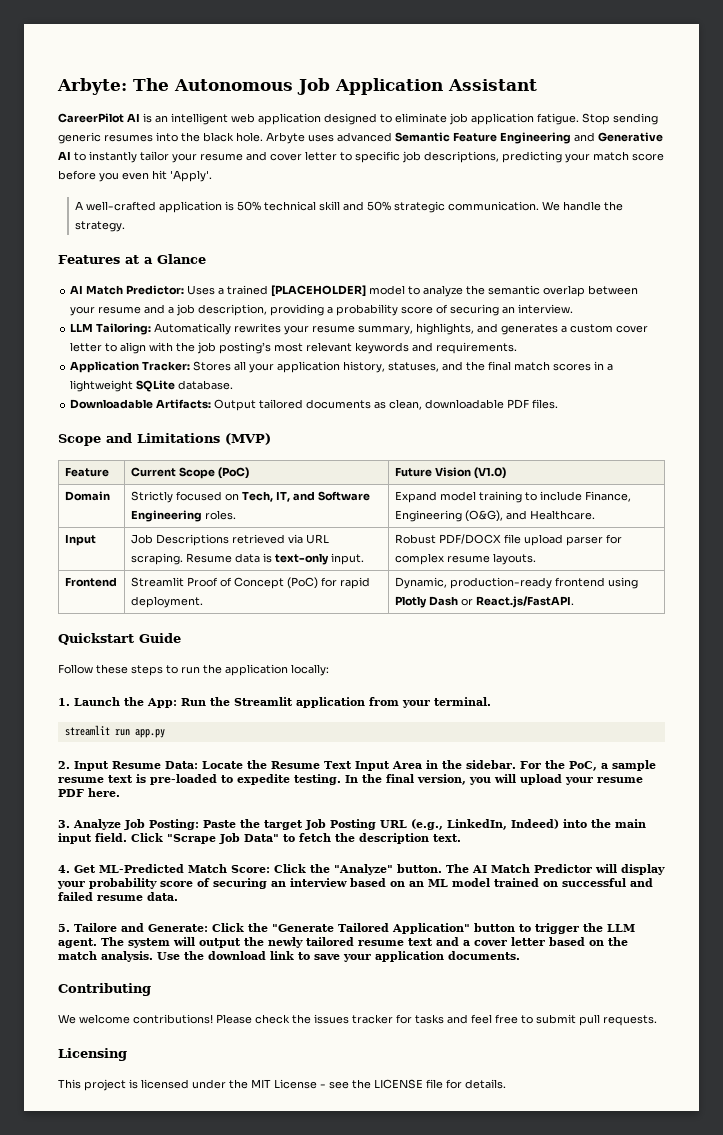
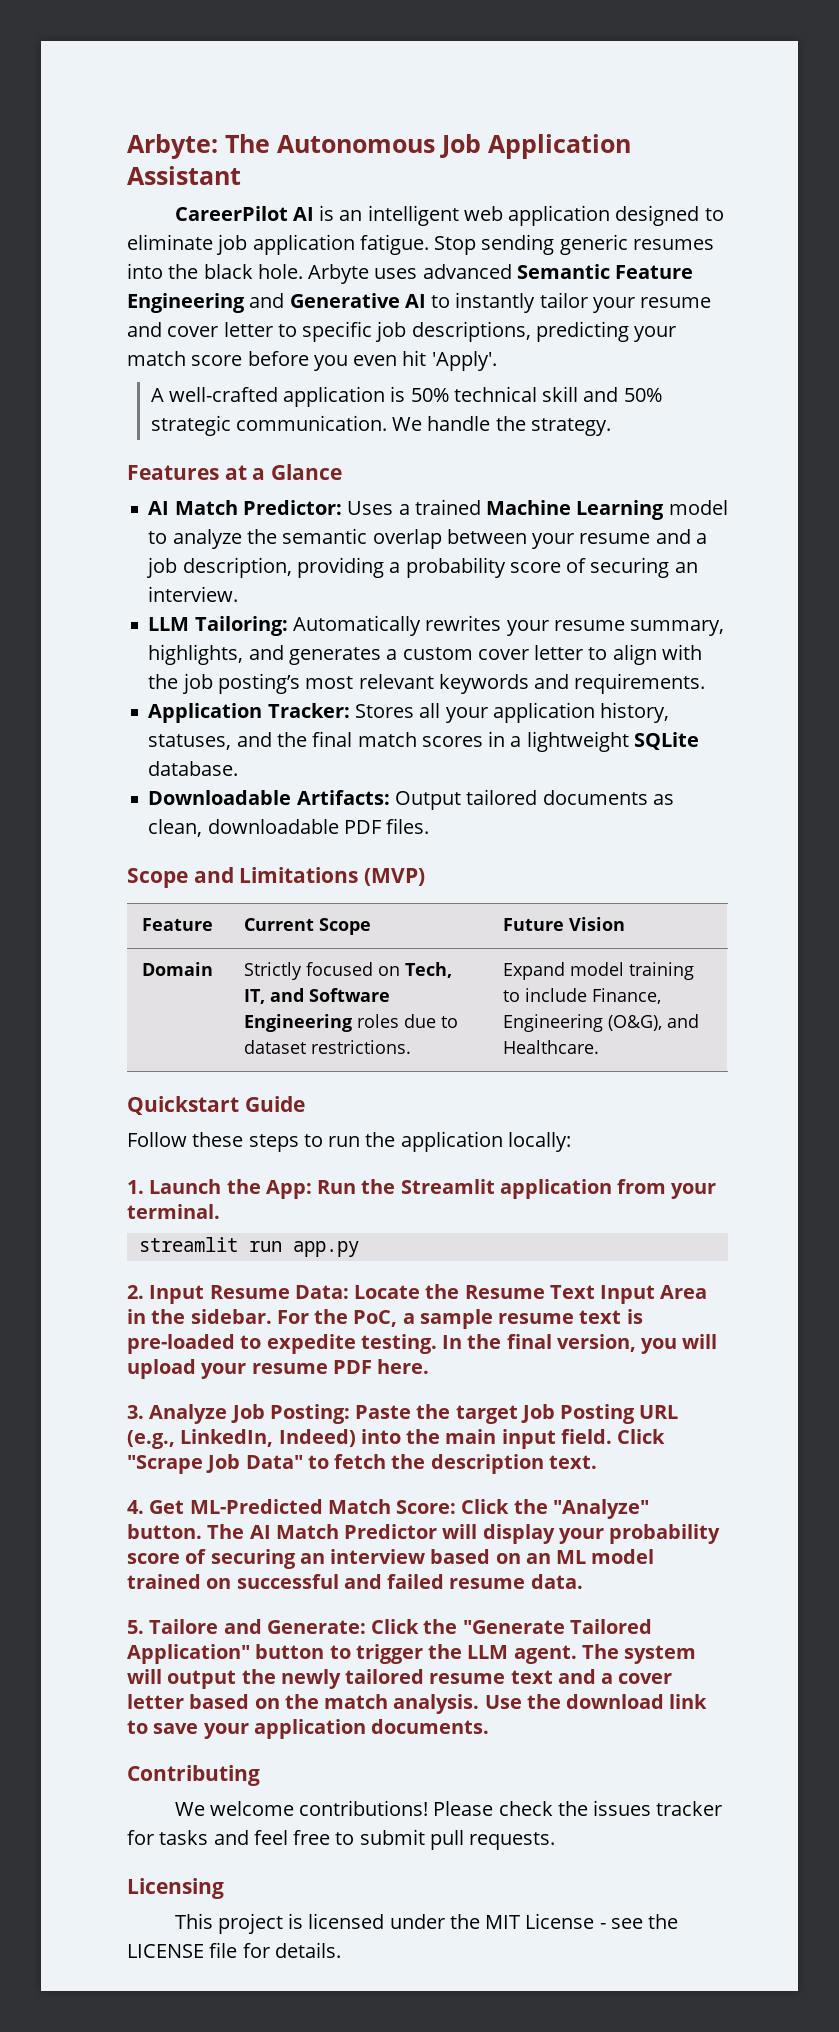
- AI Match Predictor: Uses a trained [PLACEHOLDER] model to analyze the semantic overlap between your resume and a job description, providing a probability score of securing an interview.
+ AI Match Predictor: Uses a trained Machine Learning model to analyze the semantic overlap between your resume and a job description, providing a probability score of securing an interview.
- Feature | Current Scope (PoC) | Future Vision (V1.0)
+ Feature | Current Scope | Future Vision
- Domain | Strictly focused on Tech, IT, and Software Engineering roles. | Expand model training to include Finance, Engineering (O&G), and Healthcare.
+ Domain | Strictly focused on Tech, IT, and Software Engineering roles due to dataset restrictions. | Expand model training to include Finance, Engineering (O&G), and Healthcare.
- Input | Job Descriptions retrieved via URL scraping. Resume data is text-only input. | Robust PDF/DOCX file upload parser for complex resume layouts.
- Frontend | Streamlit Proof of Concept (PoC) for rapid deployment. | Dynamic, production-ready frontend using Plotly Dash or React.js/FastAPI.

